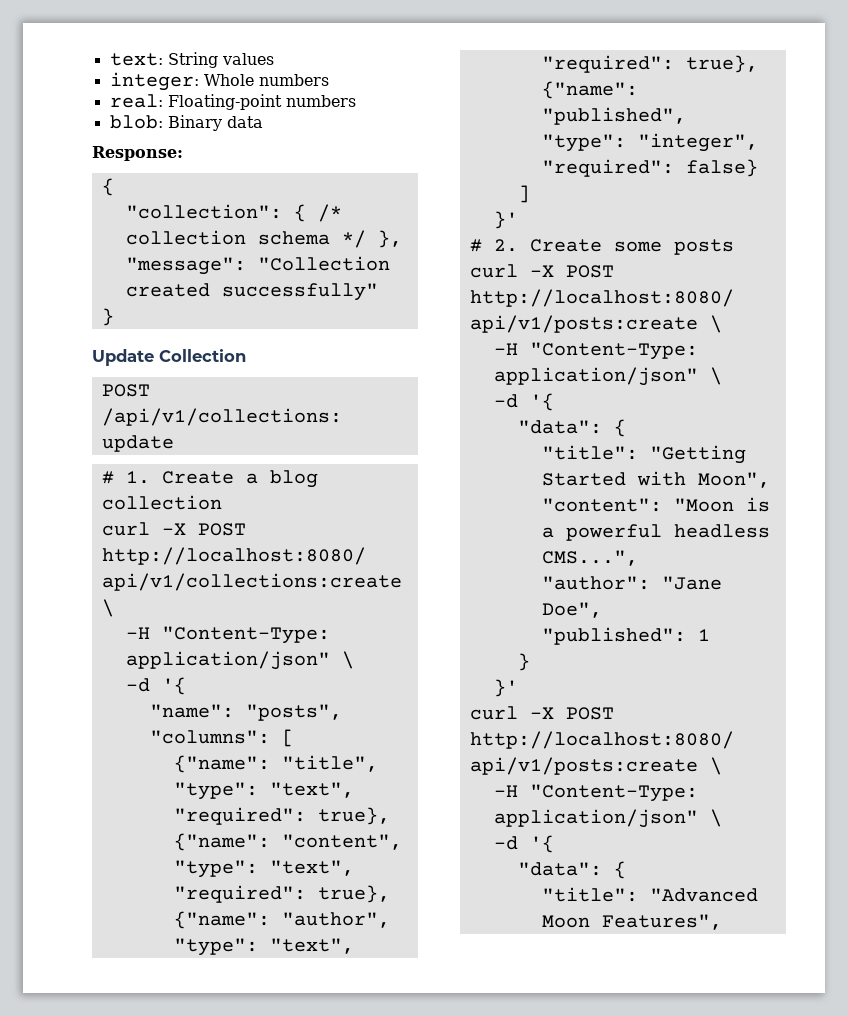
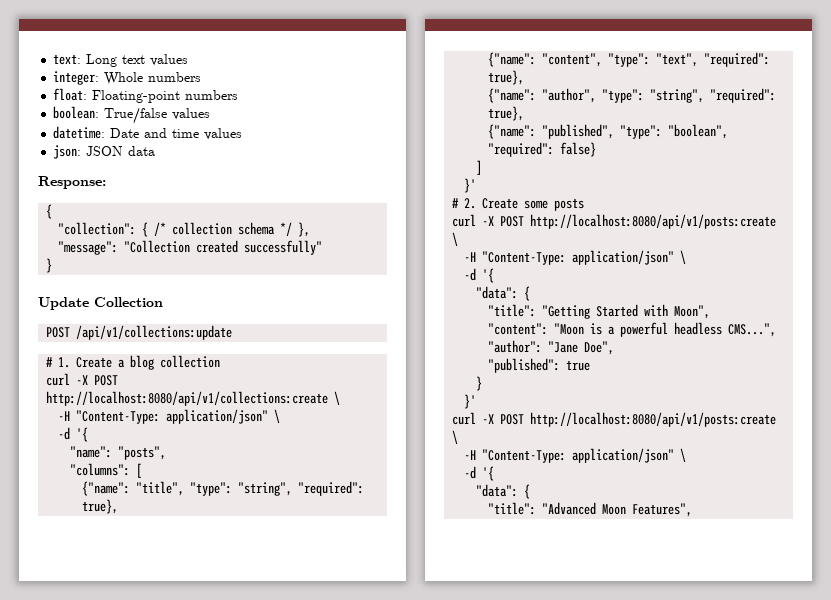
- text: String values
+ text: Long text values
- real: Floating-point numbers
+ float: Floating-point numbers
- blob: Binary data
+ boolean: True/false values
+ datetime: Date and time values
+ json: JSON data
- {"name": "title", "type": "text", "required": true},
+ {"name": "title", "type": "string", "required": true},
- {"name": "author", "type": "text", "required": true},
+ {"name": "author", "type": "string", "required": true},
- {"name": "published", "type": "integer", "required": false}
+ {"name": "published", "type": "boolean", "required": false}
- "published": 1
+ "published": true

